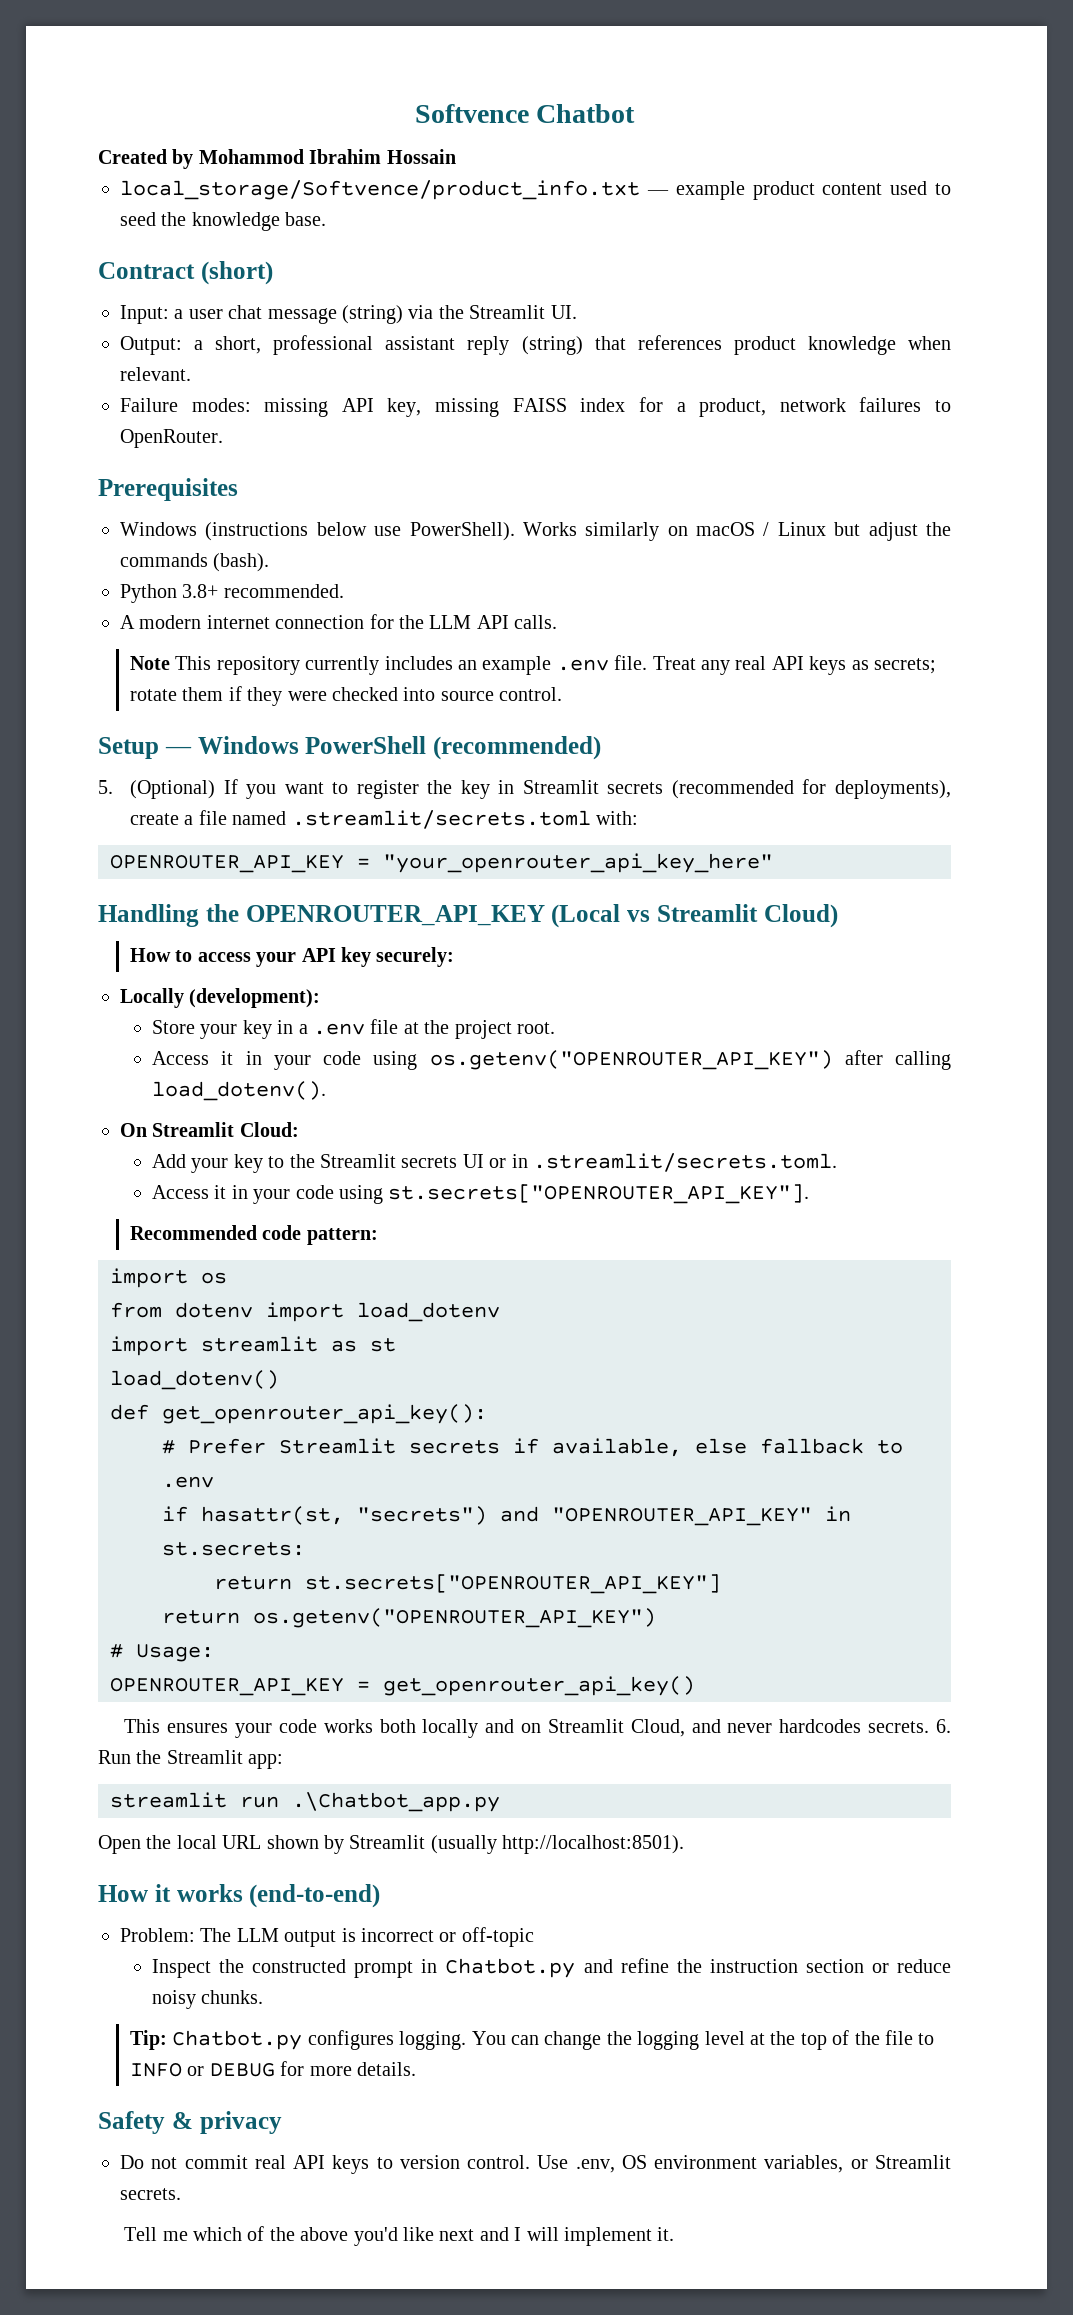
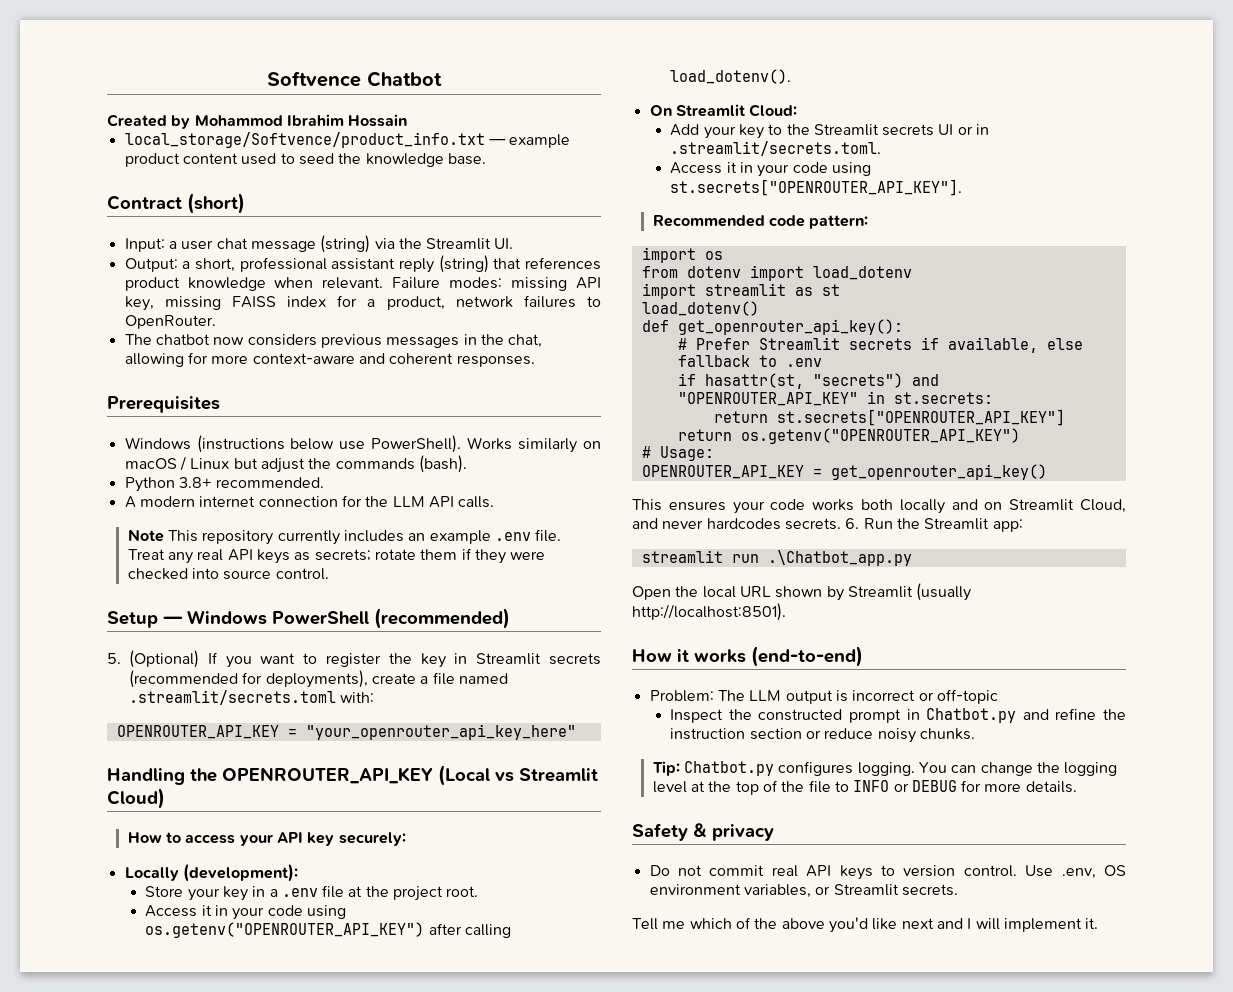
- Output: a short, professional assistant reply (string) that references product knowledge when relevant.
- Failure modes: missing API key, missing FAISS index for a product, network failures to OpenRouter.
+ Output: a short, professional assistant reply (string) that references product knowledge when relevant. Failure modes: missing API key, missing FAISS index for a product, network failures to OpenRouter.
+ The chatbot now considers previous messages in the chat, allowing for more context-aware and coherent responses.

